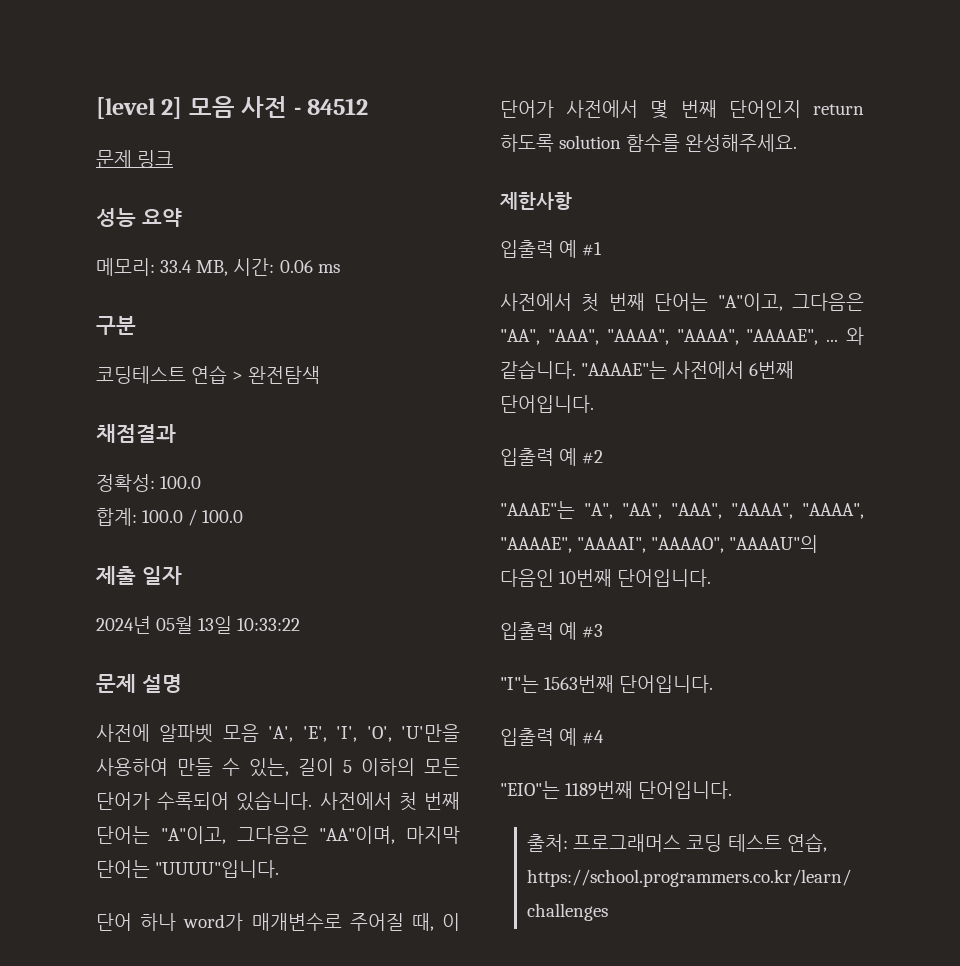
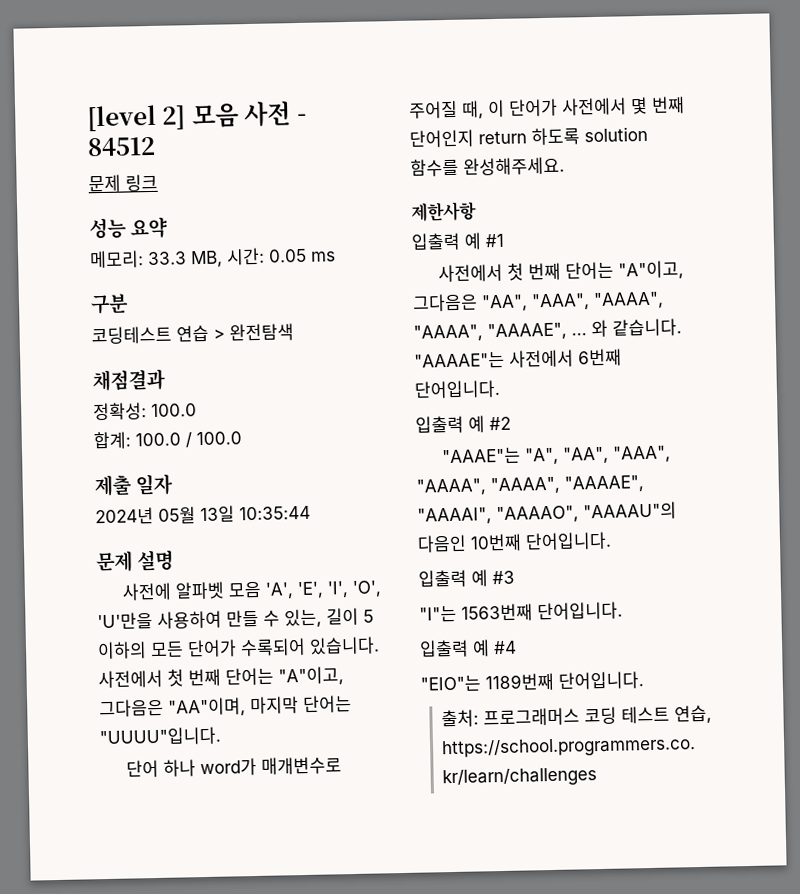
- 메모리: 33.4 MB, 시간: 0.06 ms
+ 메모리: 33.3 MB, 시간: 0.05 ms
- 2024년 05월 13일 10:33:22
+ 2024년 05월 13일 10:35:44

